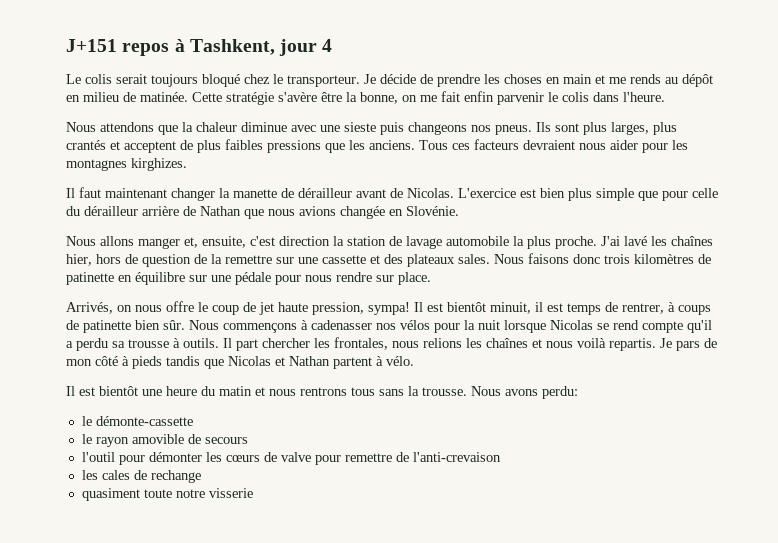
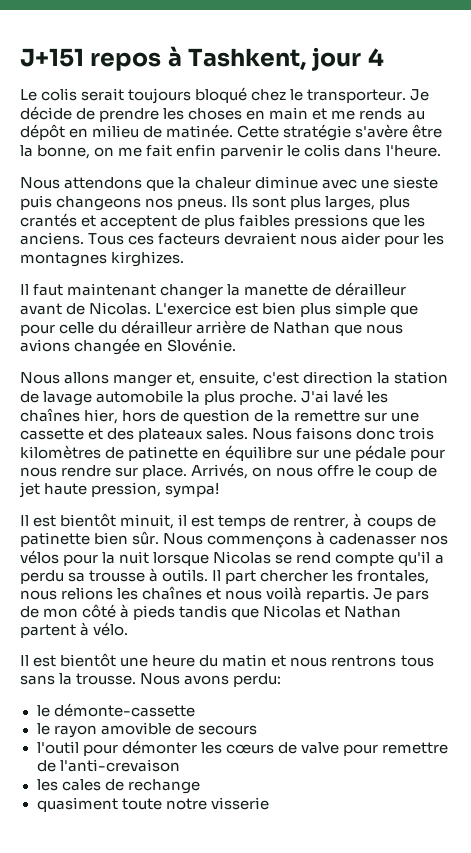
- Nous faisons donc trois kilomètres de patinette en équilibre sur une pédale pour nous rendre sur place.
- Arrivés, on nous offre le coup de jet haute pression, sympa! Il est bientôt minuit, il est temps de rentrer, à coups de patinette bien sûr.
+ Nous faisons donc trois kilomètres de patinette en équilibre sur une pédale pour nous rendre sur place. Arrivés, on nous offre le coup de jet haute pression, sympa!
+ Il est bientôt minuit, il est temps de rentrer, à coups de patinette bien sûr.

